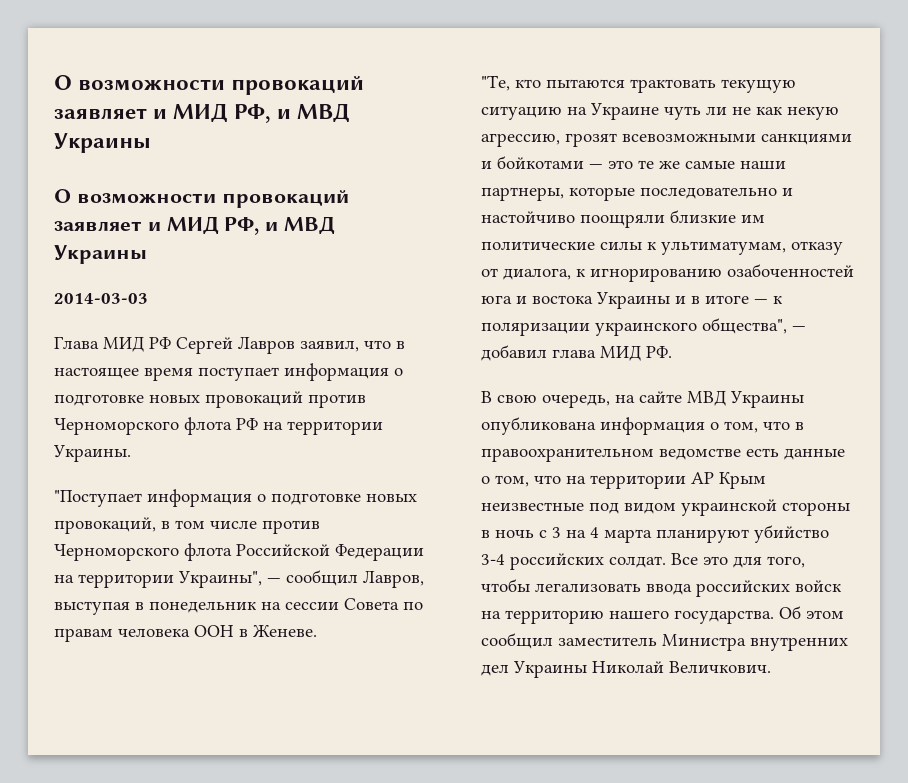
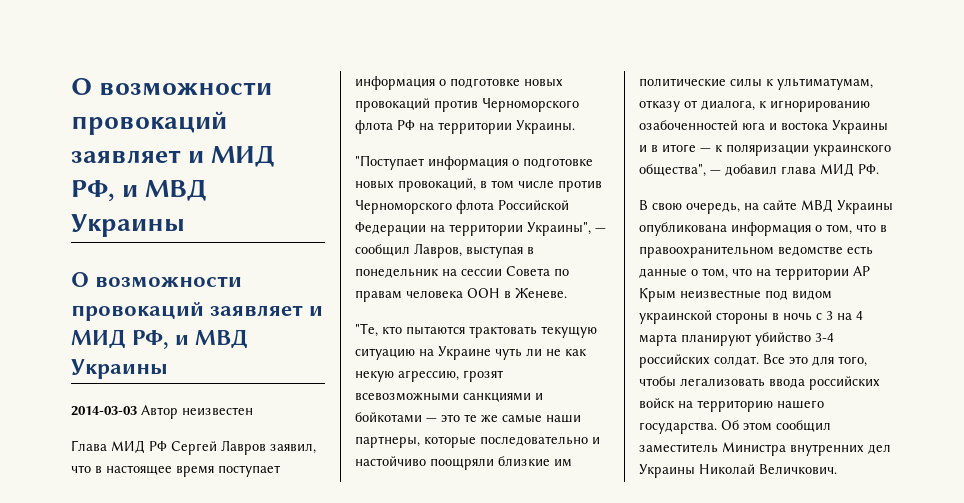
- 2014-03-03
+ 2014-03-03 Автор неизвестен

